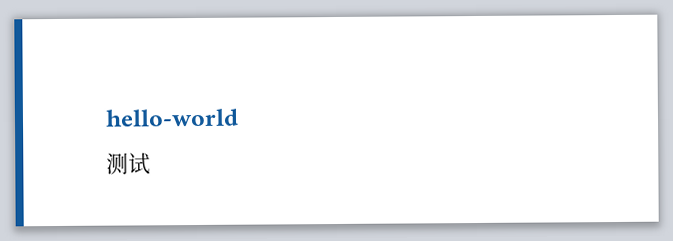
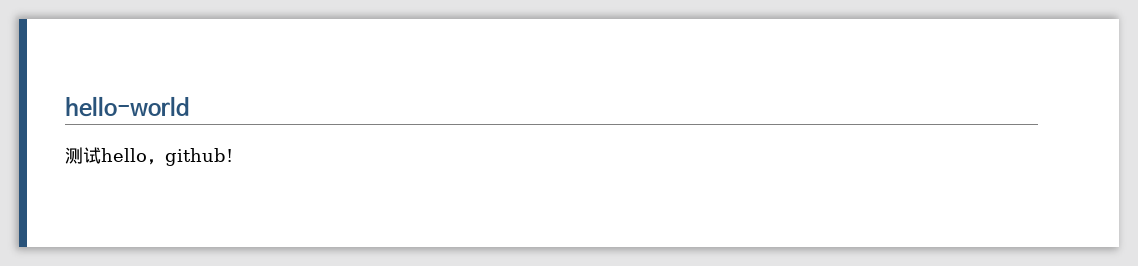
- 测试
+ 测试hello，github!

